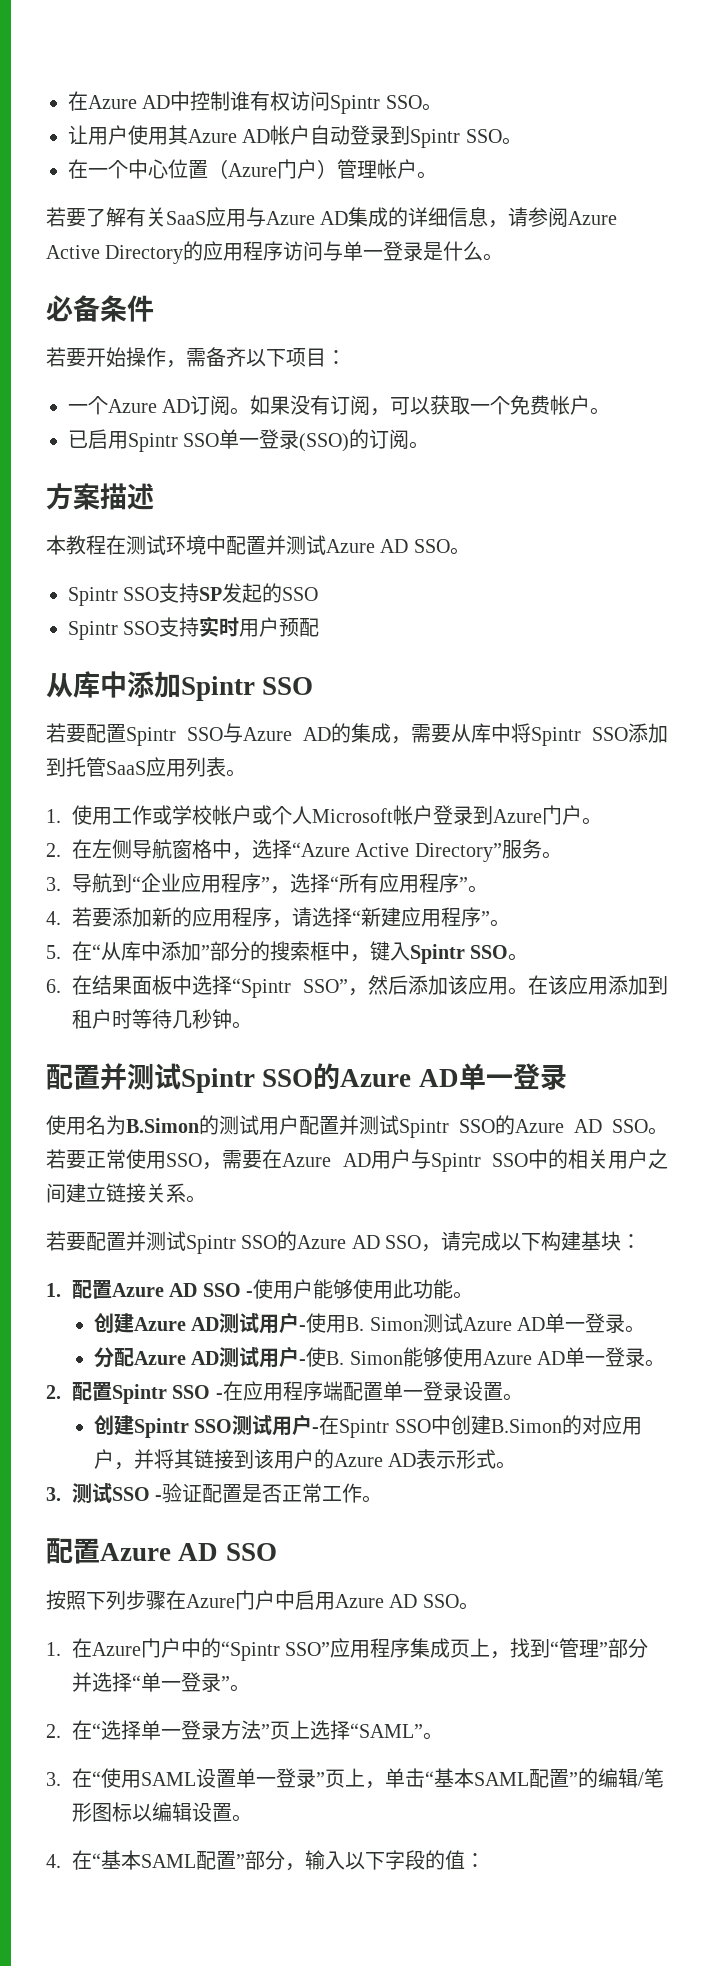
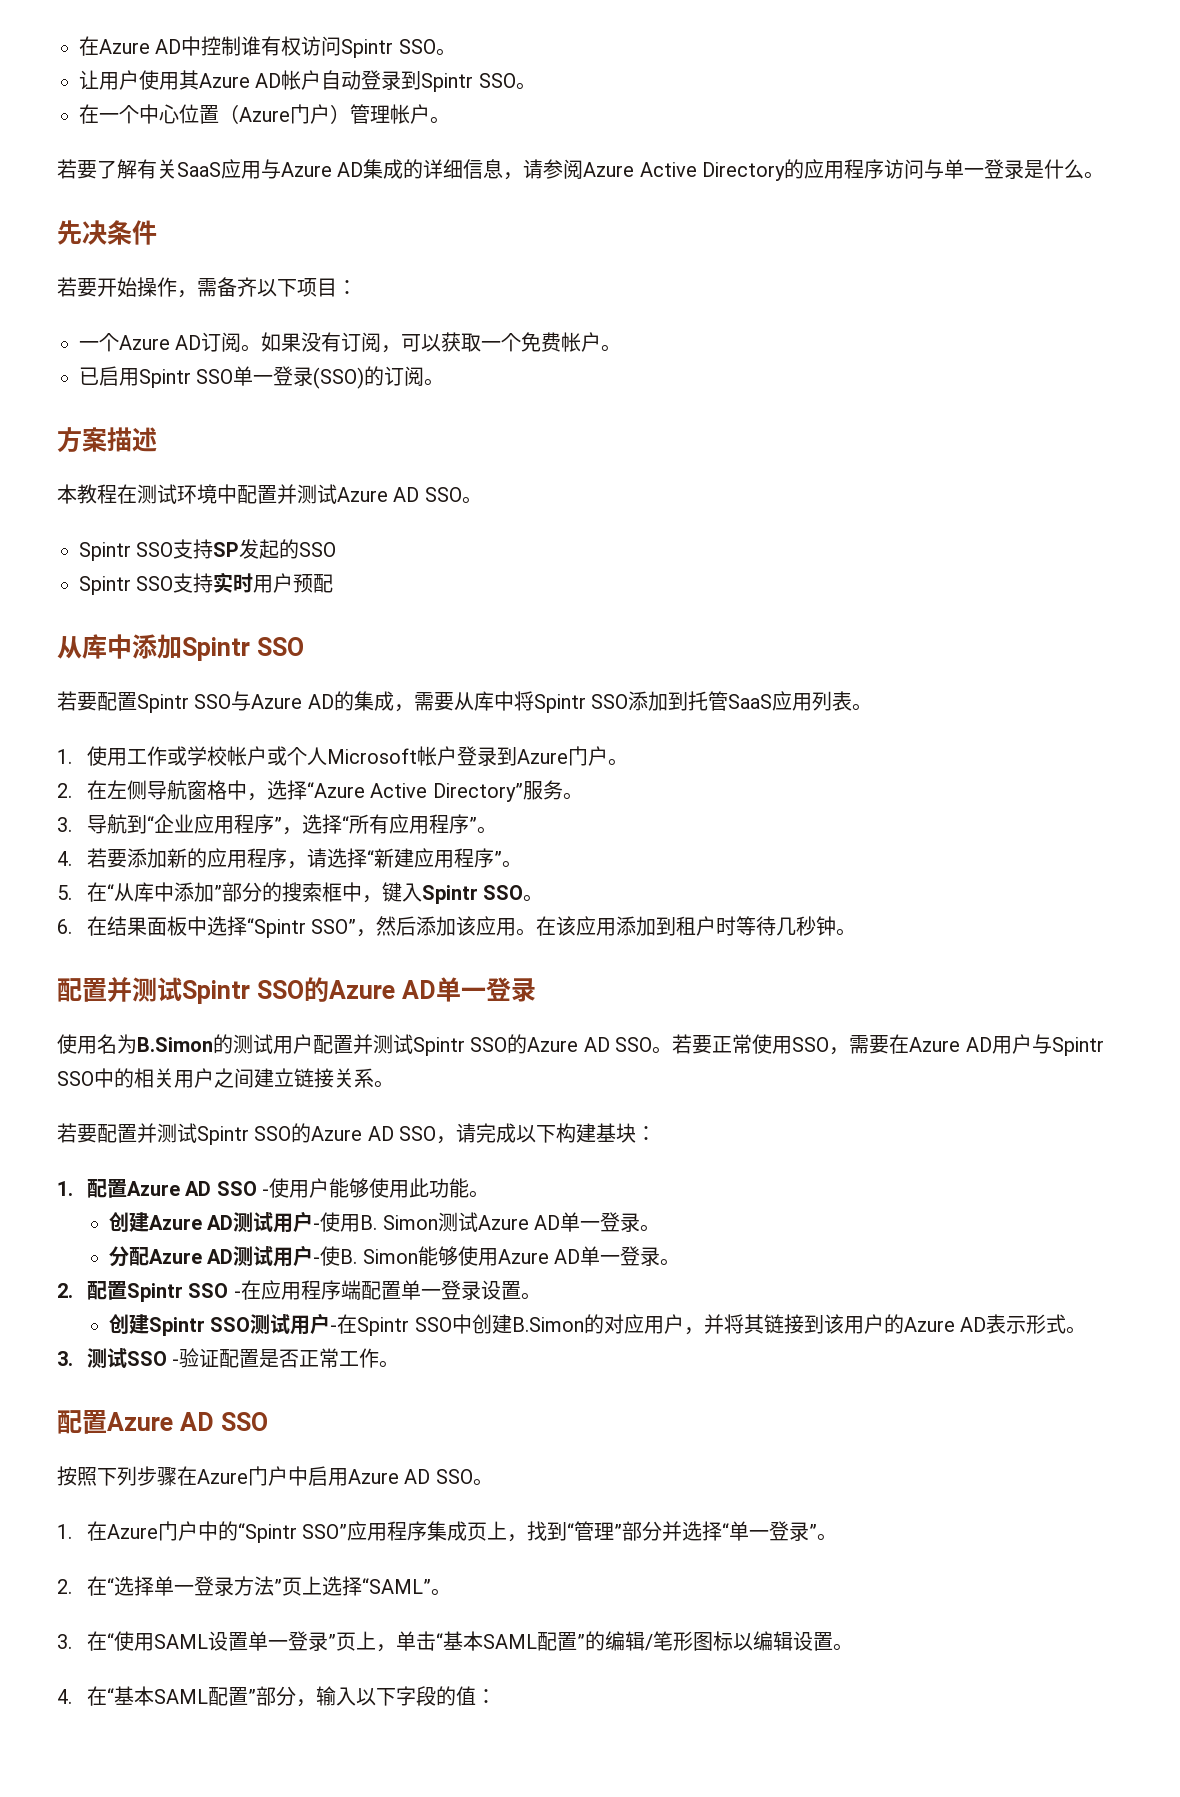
- 必备条件
+ 先决条件

